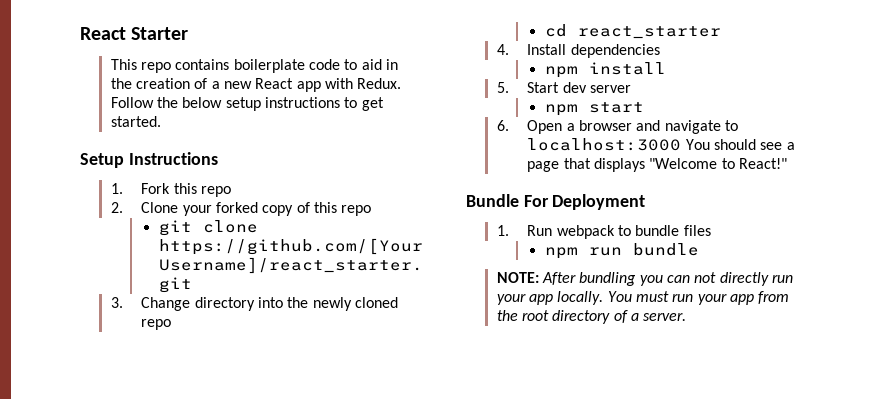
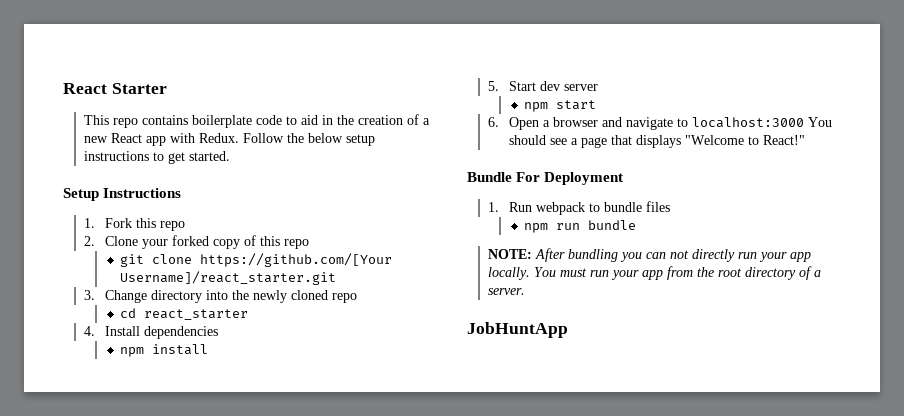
+ JobHuntApp

